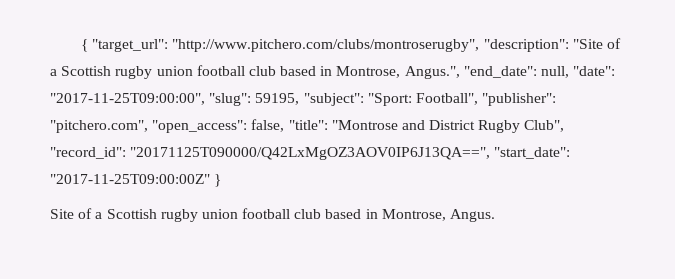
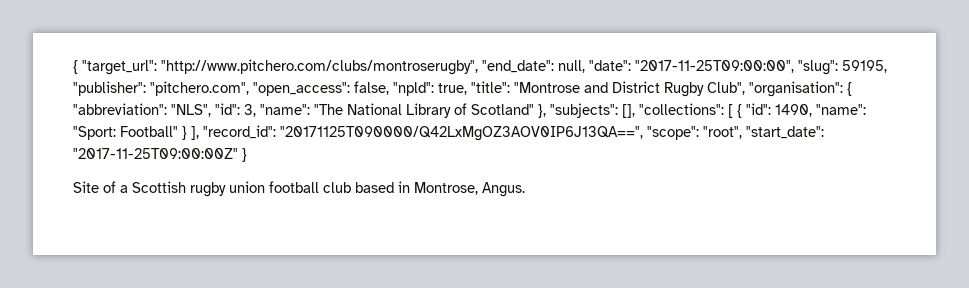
- { "target_url": "http://www.pitchero.com/clubs/montroserugby", "description": "Site of a Scottish rugby union football club based in Montrose, Angus.", "end_date": null, "date": "2017-11-25T09:00:00", "slug": 59195, "subject": "Sport: Football", "publisher": "pitchero.com", "open_access": false, "title": "Montrose and District Rugby Club", "record_id": "20171125T090000/Q42LxMgOZ3AOV0IP6J13QA==", "start_date": "2017-11-25T09:00:00Z" }
+ { "target_url": "http://www.pitchero.com/clubs/montroserugby", "end_date": null, "date": "2017-11-25T09:00:00", "slug": 59195, "publisher": "pitchero.com", "open_access": false, "npld": true, "title": "Montrose and District Rugby Club", "organisation": { "abbreviation": "NLS", "id": 3, "name": "The National Library of Scotland" }, "subjects": [], "collections": [ { "id": 1490, "name": "Sport: Football" } ], "record_id": "20171125T090000/Q42LxMgOZ3AOV0IP6J13QA==", "scope": "root", "start_date": "2017-11-25T09:00:00Z" }

